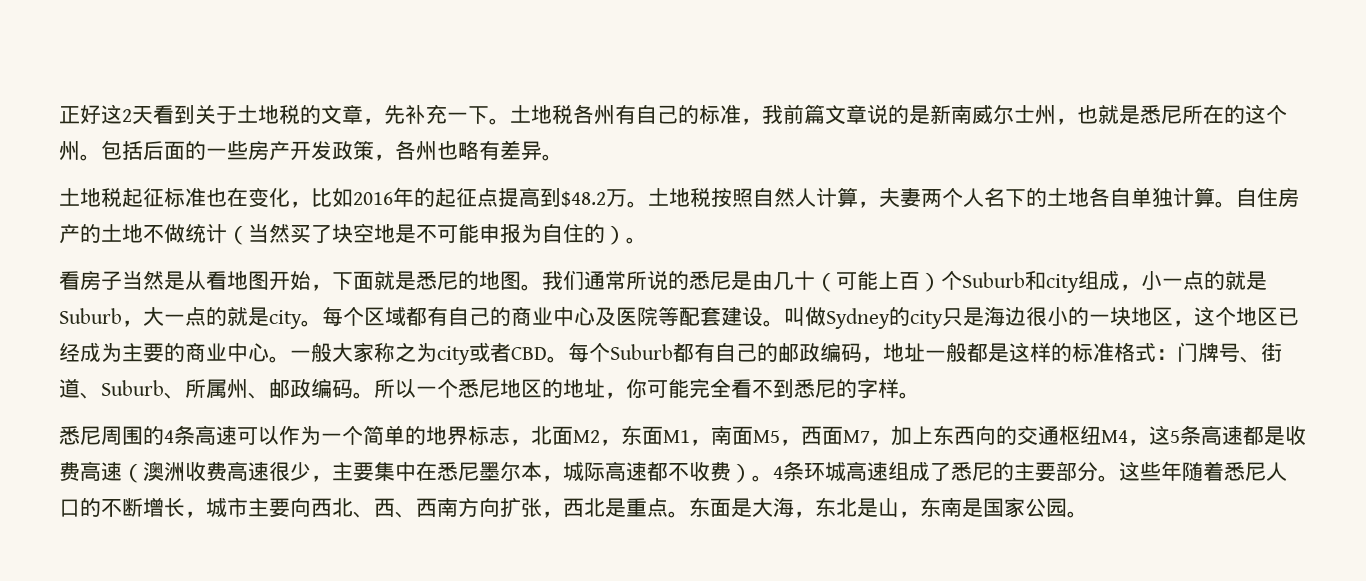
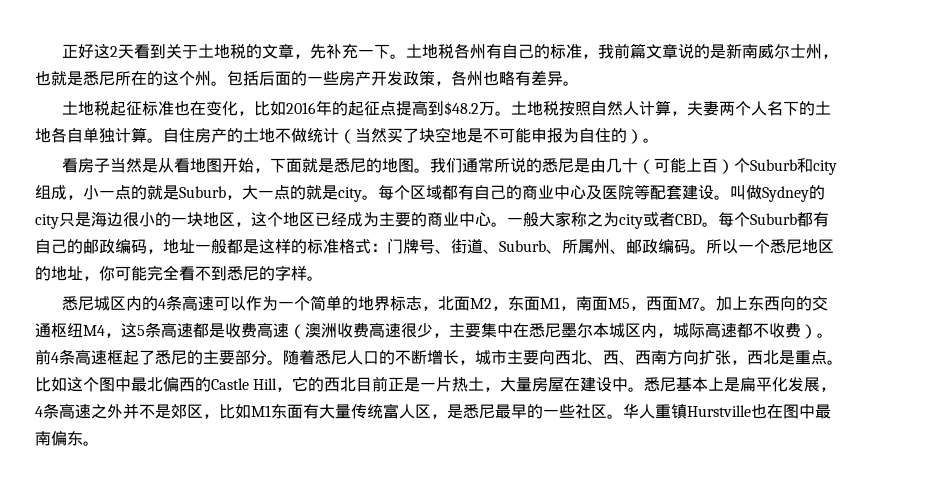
- 悉尼周围的4条高速可以作为一个简单的地界标志，北面M2，东面M1，南面M5，西面M7，加上东西向的交通枢纽M4，这5条高速都是收费高速（澳洲收费高速很少，主要集中在悉尼墨尔本，城际高速都不收费）。
+ 悉尼城区内的4条高速可以作为一个简单的地界标志，北面M2，东面M1，南面M5，西面M7。加上东西向的交通枢纽M4，这5条高速都是收费高速（澳洲收费高速很少，主要集中在悉尼墨尔本城区内，城际高速都不收费）。
- 4条环城高速组成了悉尼的主要部分。
+ 前4条高速框起了悉尼的主要部分。
- 这些年随着悉尼人口的不断增长，城市主要向西北、西、西南方向扩张，西北是重点。
+ 随着悉尼人口的不断增长，城市主要向西北、西、西南方向扩张，西北是重点。
- 东面是大海，东北是山，东南是国家公园。
+ 比如这个图中最北偏西的Castle Hill，它的西北目前正是一片热土，大量房屋在建设中。悉尼基本上是扁平化发展，4条高速之外并不是郊区，比如M1东面有大量传统富人区，是悉尼最早的一些社区。华人重镇Hurstville也在图中最南偏东。

